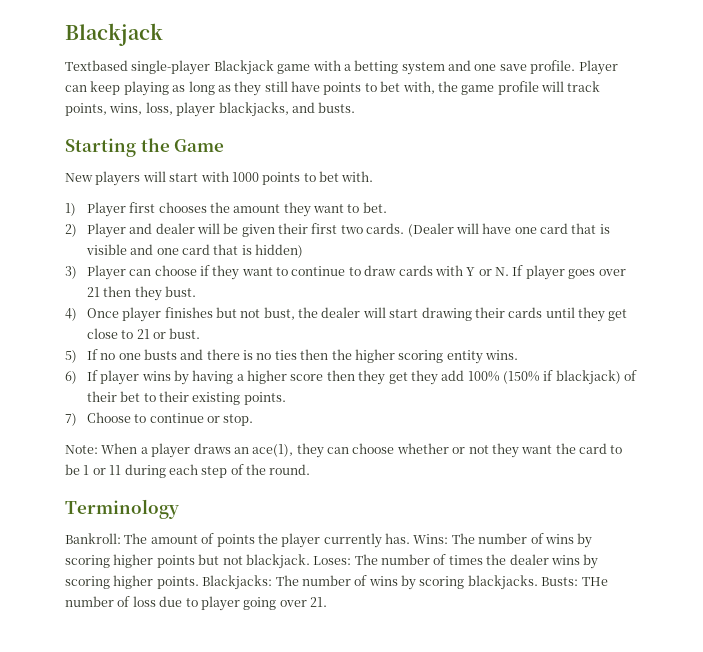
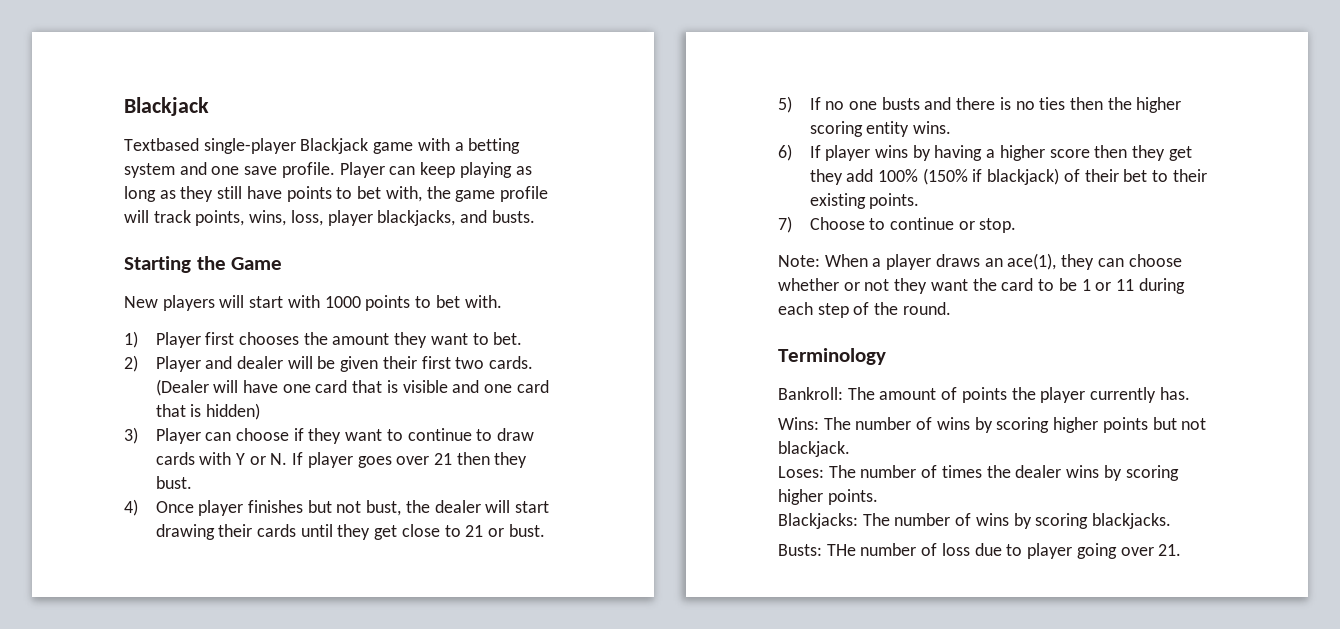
- Bankroll: The amount of points the player currently has. Wins: The number of wins by scoring higher points but not blackjack. Loses: The number of times the dealer wins by scoring higher points. Blackjacks: The number of wins by scoring blackjacks. Busts: THe number of loss due to player going over 21.
+ Bankroll: The amount of points the player currently has.
+ Wins: The number of wins by scoring higher points but not blackjack.
+ Loses: The number of times the dealer wins by scoring higher points.
+ Blackjacks: The number of wins by scoring blackjacks.
+ Busts: THe number of loss due to player going over 21.

